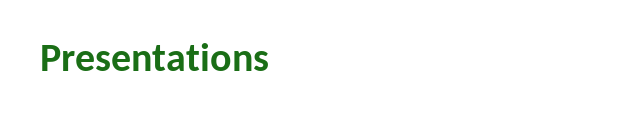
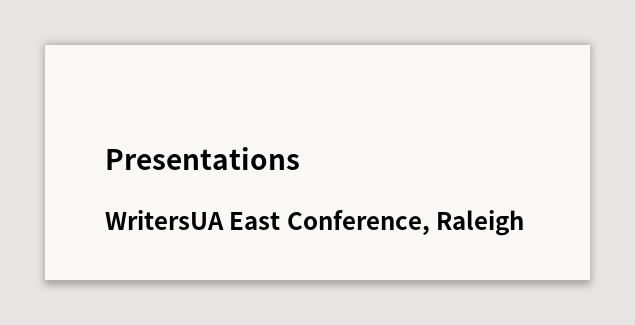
+ WritersUA East Conference, Raleigh

